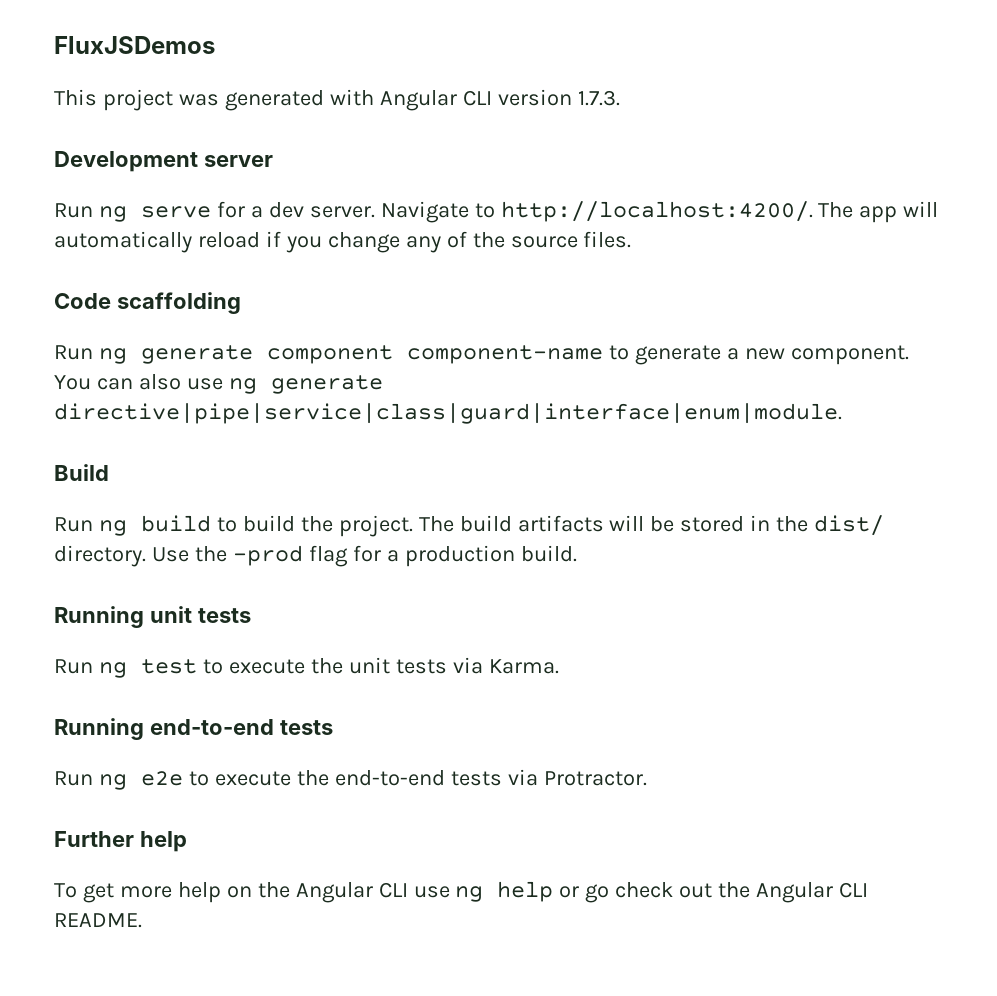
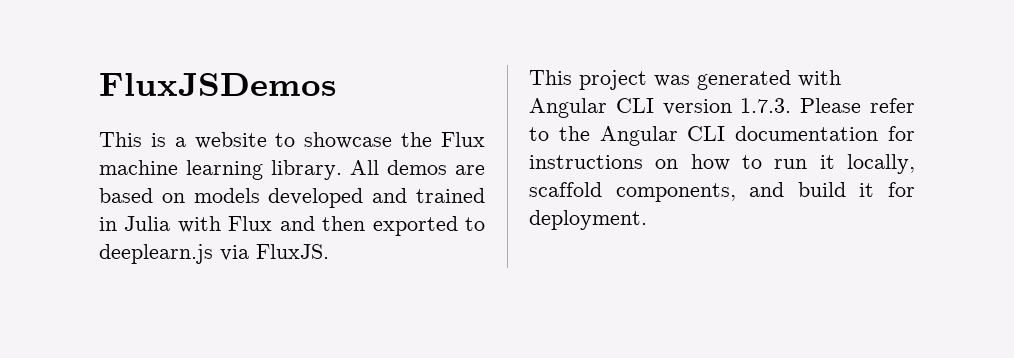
+ This is a website to showcase the Flux machine learning library. All demos are based on models developed and trained in Julia with Flux and then exported to deeplearn.js via FluxJS.
- This project was generated with Angular CLI version 1.7.3.
- Development server
- Run ng serve for a dev server. Navigate to http://localhost:4200/. The app will automatically reload if you change any of the source files.
- Code scaffolding
- Run ng generate component component-name to generate a new component. You can also use ng generate directive|pipe|service|class|guard|interface|enum|module.
- Build
- Run ng build to build the project. The build artifacts will be stored in the dist/ directory. Use the -prod flag for a production build.
- Running unit tests
- Run ng test to execute the unit tests via Karma.
- Running end-to-end tests
- Run ng e2e to execute the end-to-end tests via Protractor.
- Further help
- To get more help on the Angular CLI use ng help or go check out the Angular CLI README.
+ This project was generated with Angular CLI version 1.7.3. Please refer to the Angular CLI documentation for instructions on how to run it locally, scaffold components, and build it for deployment.

